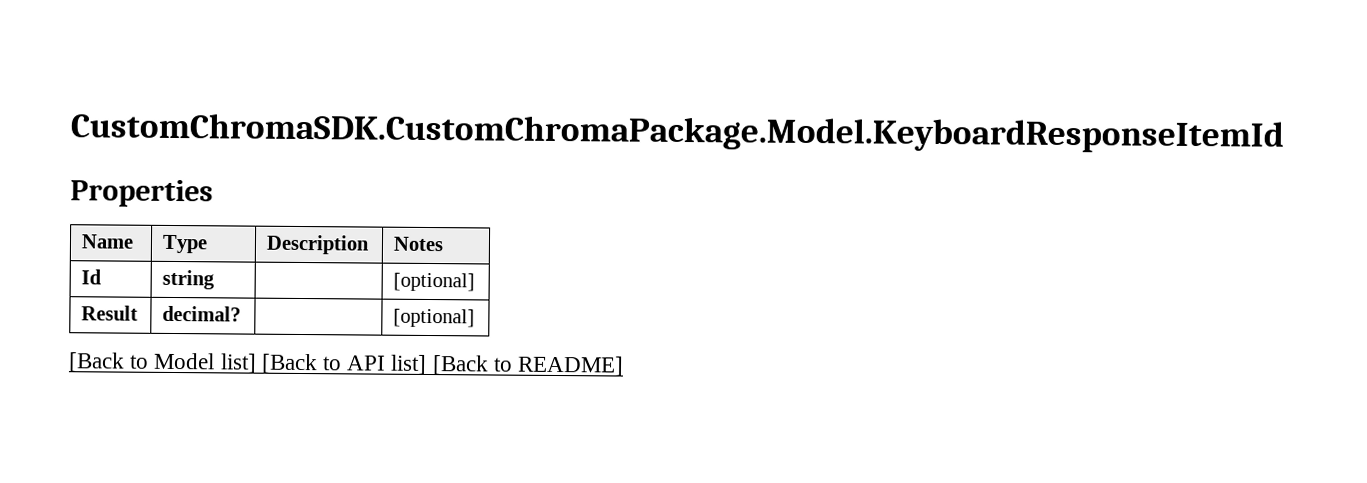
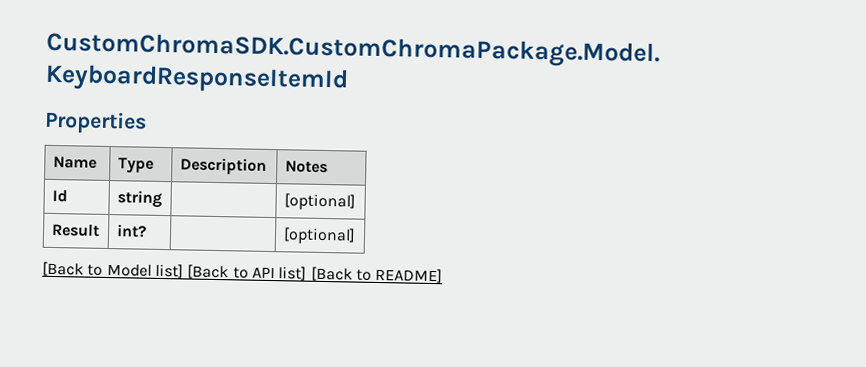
- Result | decimal? | | [optional]
+ Result | int? | | [optional]

